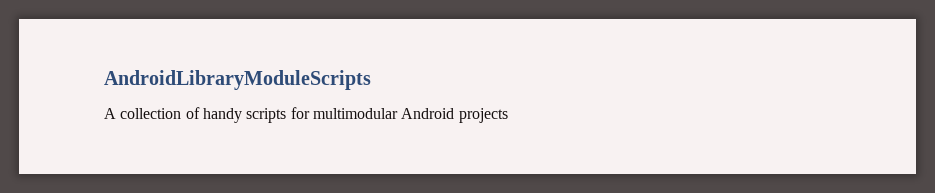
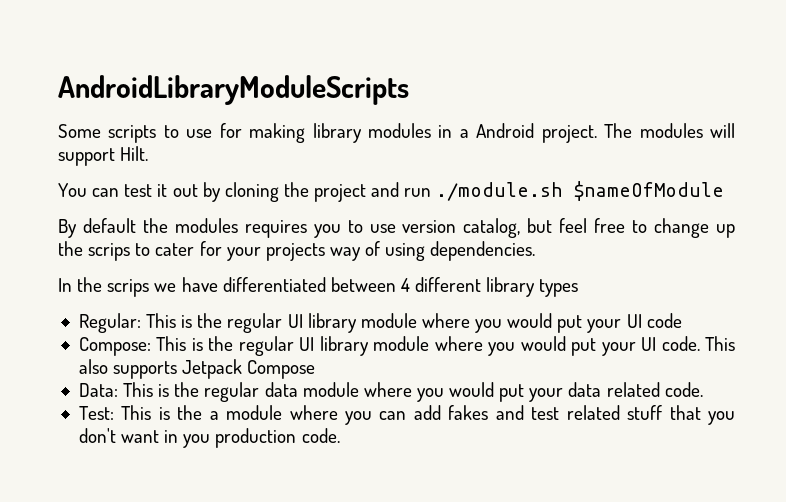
- A collection of handy scripts for multimodular Android projects
+ Some scripts to use for making library modules in a Android project. The modules will support Hilt.
+ You can test it out by cloning the project and run ./module.sh $nameOfModule
+ By default the modules requires you to use version catalog, but feel free to change up the scrips to cater for your projects way of using dependencies.
+ In the scrips we have differentiated between 4 different library types
+ Regular: This is the regular UI library module where you would put your UI code
+ Compose: This is the regular UI library module where you would put your UI code. This also supports Jetpack Compose
+ Data: This is the regular data module where you would put your data related code.
+ Test: This is the a module where you can add fakes and test related stuff that you don't want in you production code.

